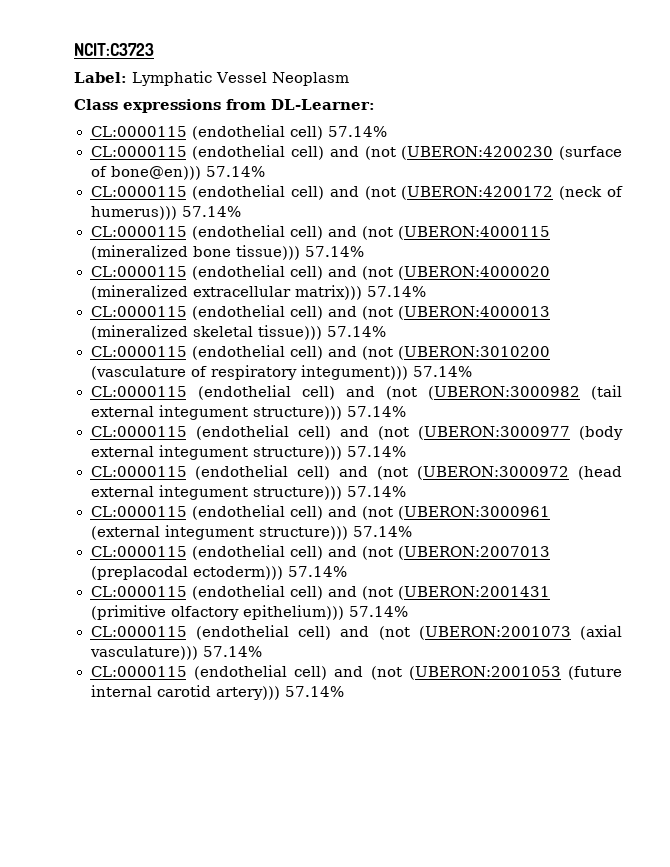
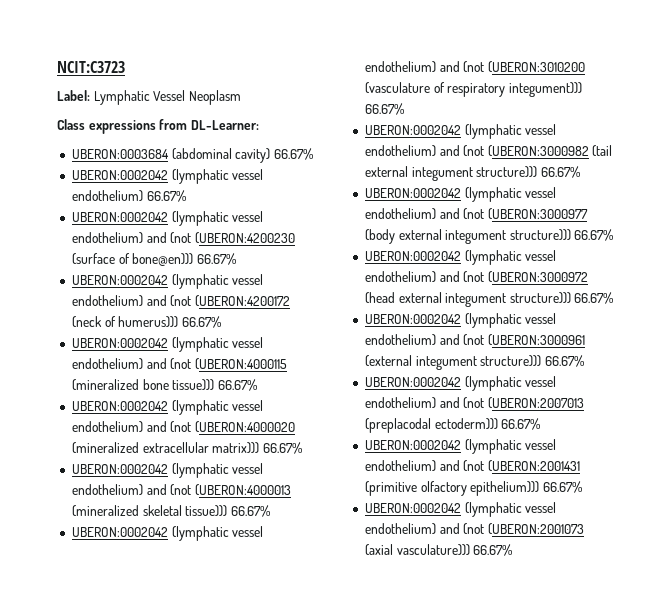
- CL:0000115 (endothelial cell) 57.14%
- CL:0000115 (endothelial cell) and (not (UBERON:4200230 (surface of bone@en))) 57.14%
- CL:0000115 (endothelial cell) and (not (UBERON:4200172 (neck of humerus))) 57.14%
- CL:0000115 (endothelial cell) and (not (UBERON:4000115 (mineralized bone tissue))) 57.14%
- CL:0000115 (endothelial cell) and (not (UBERON:4000020 (mineralized extracellular matrix))) 57.14%
- CL:0000115 (endothelial cell) and (not (UBERON:4000013 (mineralized skeletal tissue))) 57.14%
- CL:0000115 (endothelial cell) and (not (UBERON:3010200 (vasculature of respiratory integument))) 57.14%
- CL:0000115 (endothelial cell) and (not (UBERON:3000982 (tail external integument structure))) 57.14%
- CL:0000115 (endothelial cell) and (not (UBERON:3000977 (body external integument structure))) 57.14%
- CL:0000115 (endothelial cell) and (not (UBERON:3000972 (head external integument structure))) 57.14%
- CL:0000115 (endothelial cell) and (not (UBERON:3000961 (external integument structure))) 57.14%
- CL:0000115 (endothelial cell) and (not (UBERON:2007013 (preplacodal ectoderm))) 57.14%
- CL:0000115 (endothelial cell) and (not (UBERON:2001431 (primitive olfactory epithelium))) 57.14%
- CL:0000115 (endothelial cell) and (not (UBERON:2001073 (axial vasculature))) 57.14%
- CL:0000115 (endothelial cell) and (not (UBERON:2001053 (future internal carotid artery))) 57.14%
+ UBERON:0003684 (abdominal cavity) 66.67%
+ UBERON:0002042 (lymphatic vessel endothelium) 66.67%
+ UBERON:0002042 (lymphatic vessel endothelium) and (not (UBERON:4200230 (surface of bone@en))) 66.67%
+ UBERON:0002042 (lymphatic vessel endothelium) and (not (UBERON:4200172 (neck of humerus))) 66.67%
+ UBERON:0002042 (lymphatic vessel endothelium) and (not (UBERON:4000115 (mineralized bone tissue))) 66.67%
+ UBERON:0002042 (lymphatic vessel endothelium) and (not (UBERON:4000020 (mineralized extracellular matrix))) 66.67%
+ UBERON:0002042 (lymphatic vessel endothelium) and (not (UBERON:4000013 (mineralized skeletal tissue))) 66.67%
+ UBERON:0002042 (lymphatic vessel endothelium) and (not (UBERON:3010200 (vasculature of respiratory integument))) 66.67%
+ UBERON:0002042 (lymphatic vessel endothelium) and (not (UBERON:3000982 (tail external integument structure))) 66.67%
+ UBERON:0002042 (lymphatic vessel endothelium) and (not (UBERON:3000977 (body external integument structure))) 66.67%
+ UBERON:0002042 (lymphatic vessel endothelium) and (not (UBERON:3000972 (head external integument structure))) 66.67%
+ UBERON:0002042 (lymphatic vessel endothelium) and (not (UBERON:3000961 (external integument structure))) 66.67%
+ UBERON:0002042 (lymphatic vessel endothelium) and (not (UBERON:2007013 (preplacodal ectoderm))) 66.67%
+ UBERON:0002042 (lymphatic vessel endothelium) and (not (UBERON:2001431 (primitive olfactory epithelium))) 66.67%
+ UBERON:0002042 (lymphatic vessel endothelium) and (not (UBERON:2001073 (axial vasculature))) 66.67%

